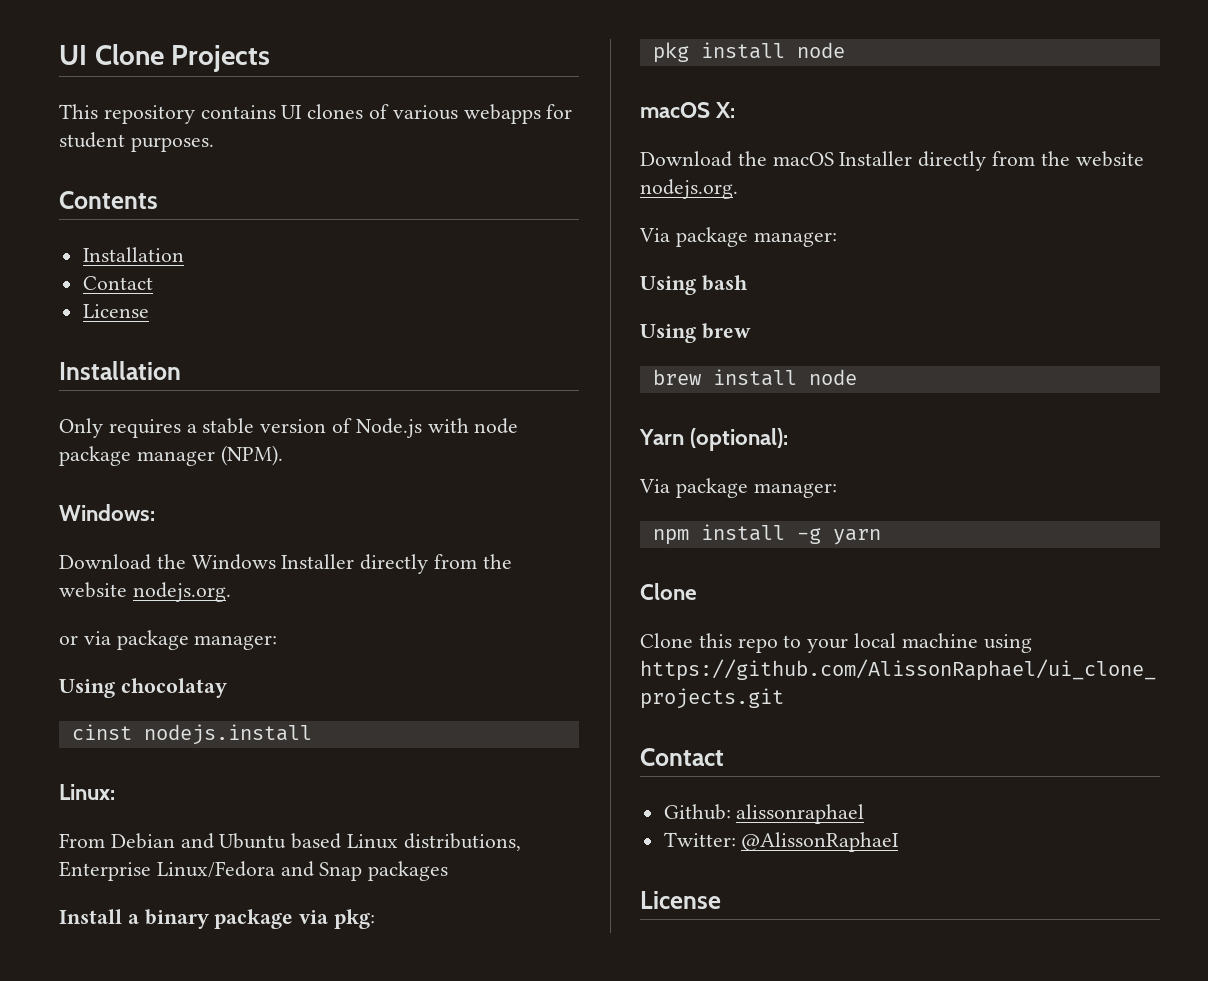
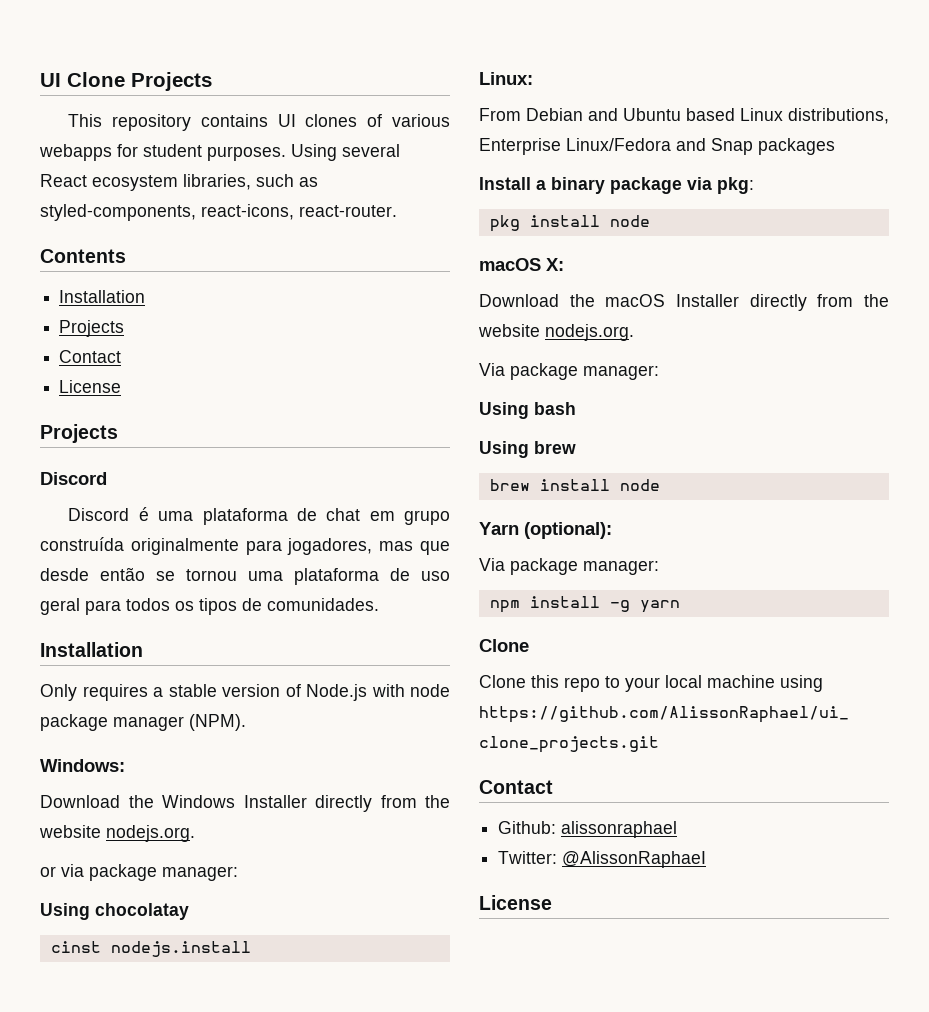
+ Using several React ecosystem libraries, such as styled-components, react-icons, react-router.
  Contents
  Installation
+ Projects
  Contact
  License
+ Projects
+ Discord
+ Discord é uma plataforma de chat em grupo construída originalmente para jogadores, mas que desde então se tornou uma plataforma de uso geral para todos os tipos de comunidades.

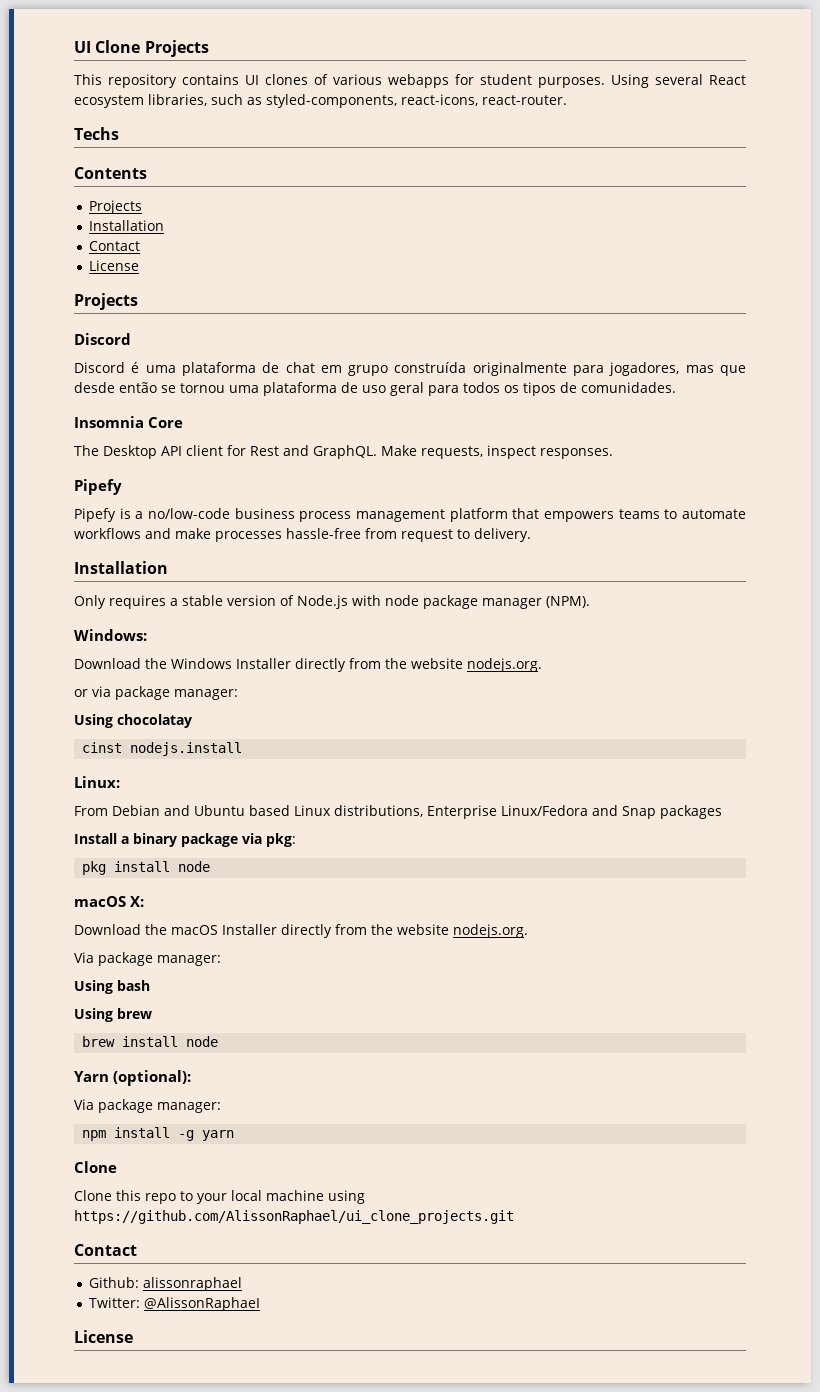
+ Techs
  Contents
+ Projects
  Installation
- Projects
+ Insomnia Core
+ The Desktop API client for Rest and GraphQL. Make requests, inspect responses.
+ Pipefy
+ Pipefy is a no/low-code business process management platform that empowers teams to automate workflows and make processes hassle-free from request to delivery.

